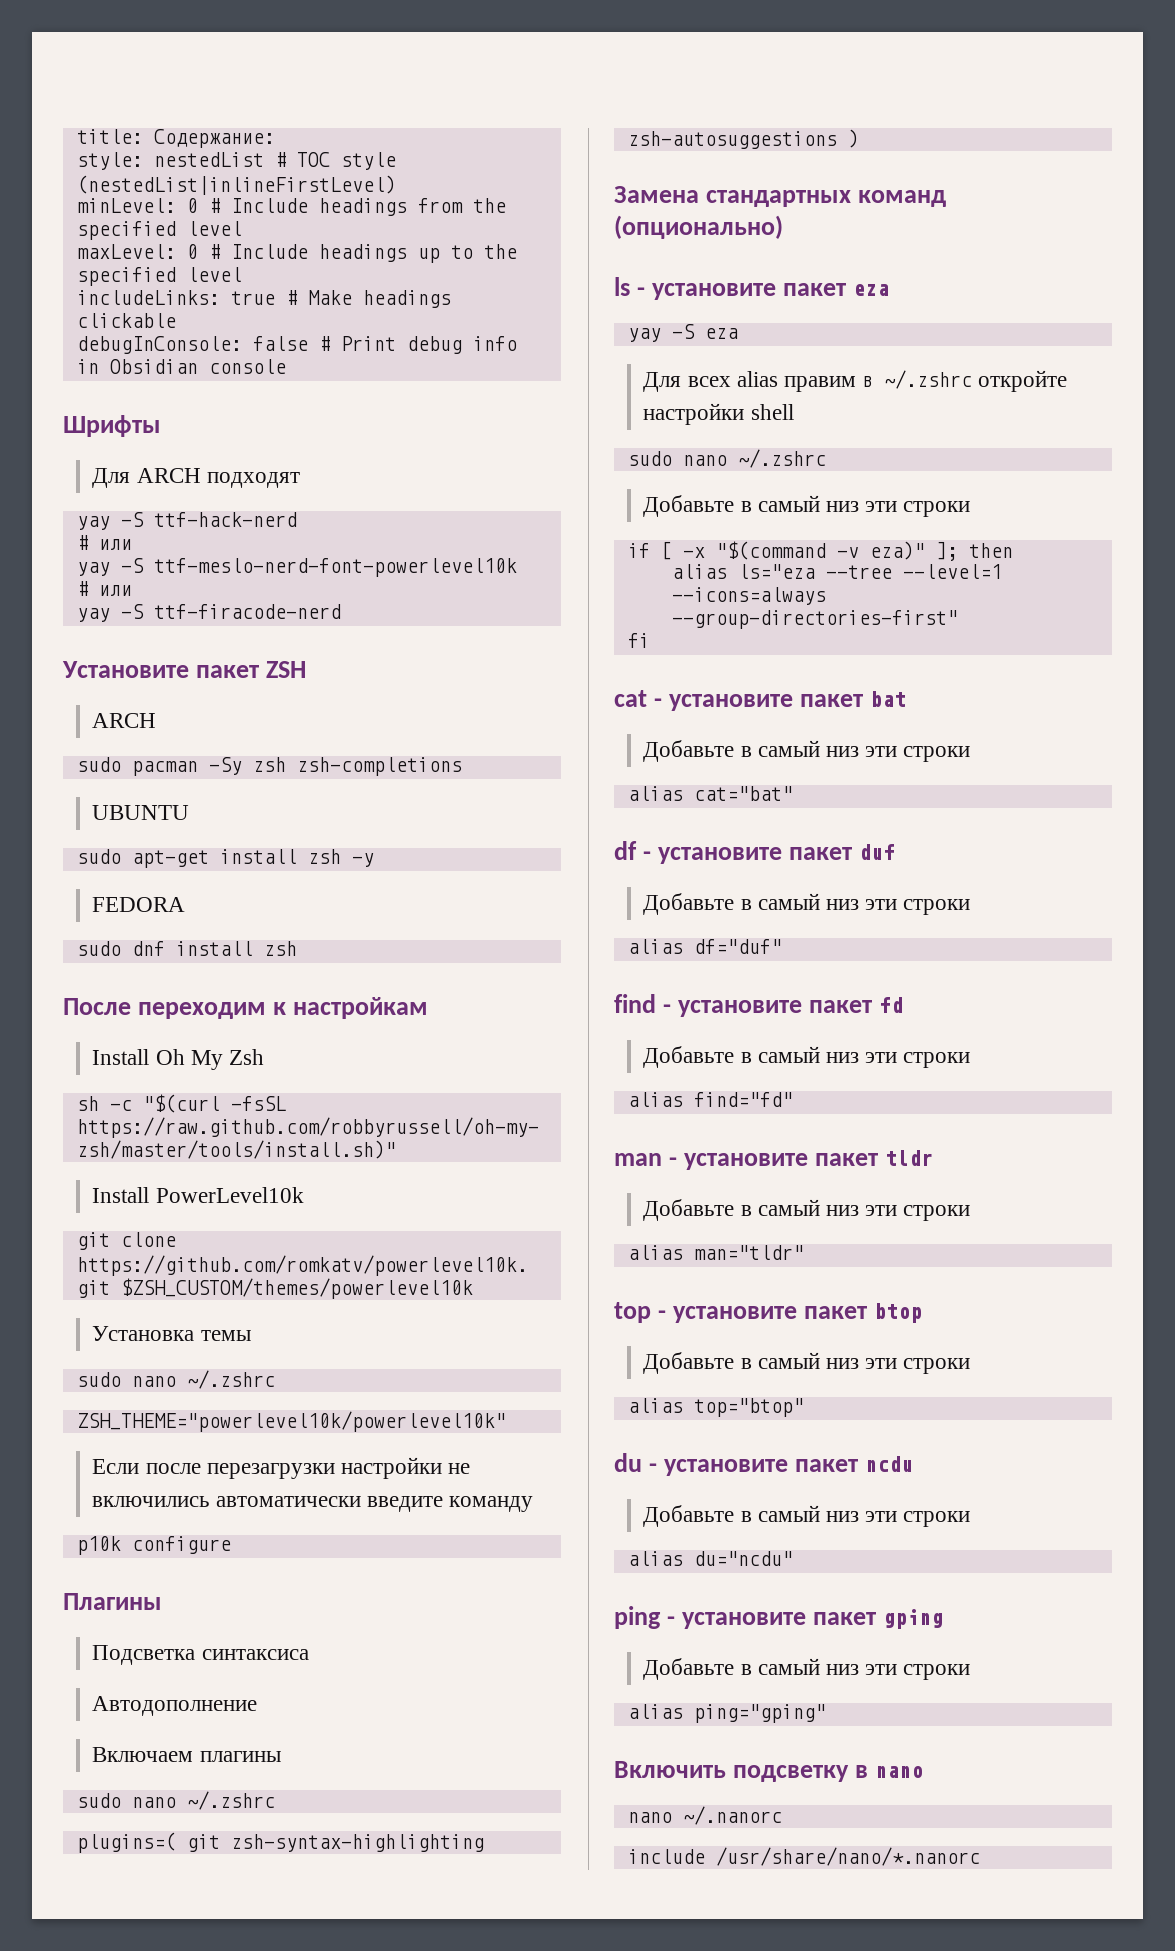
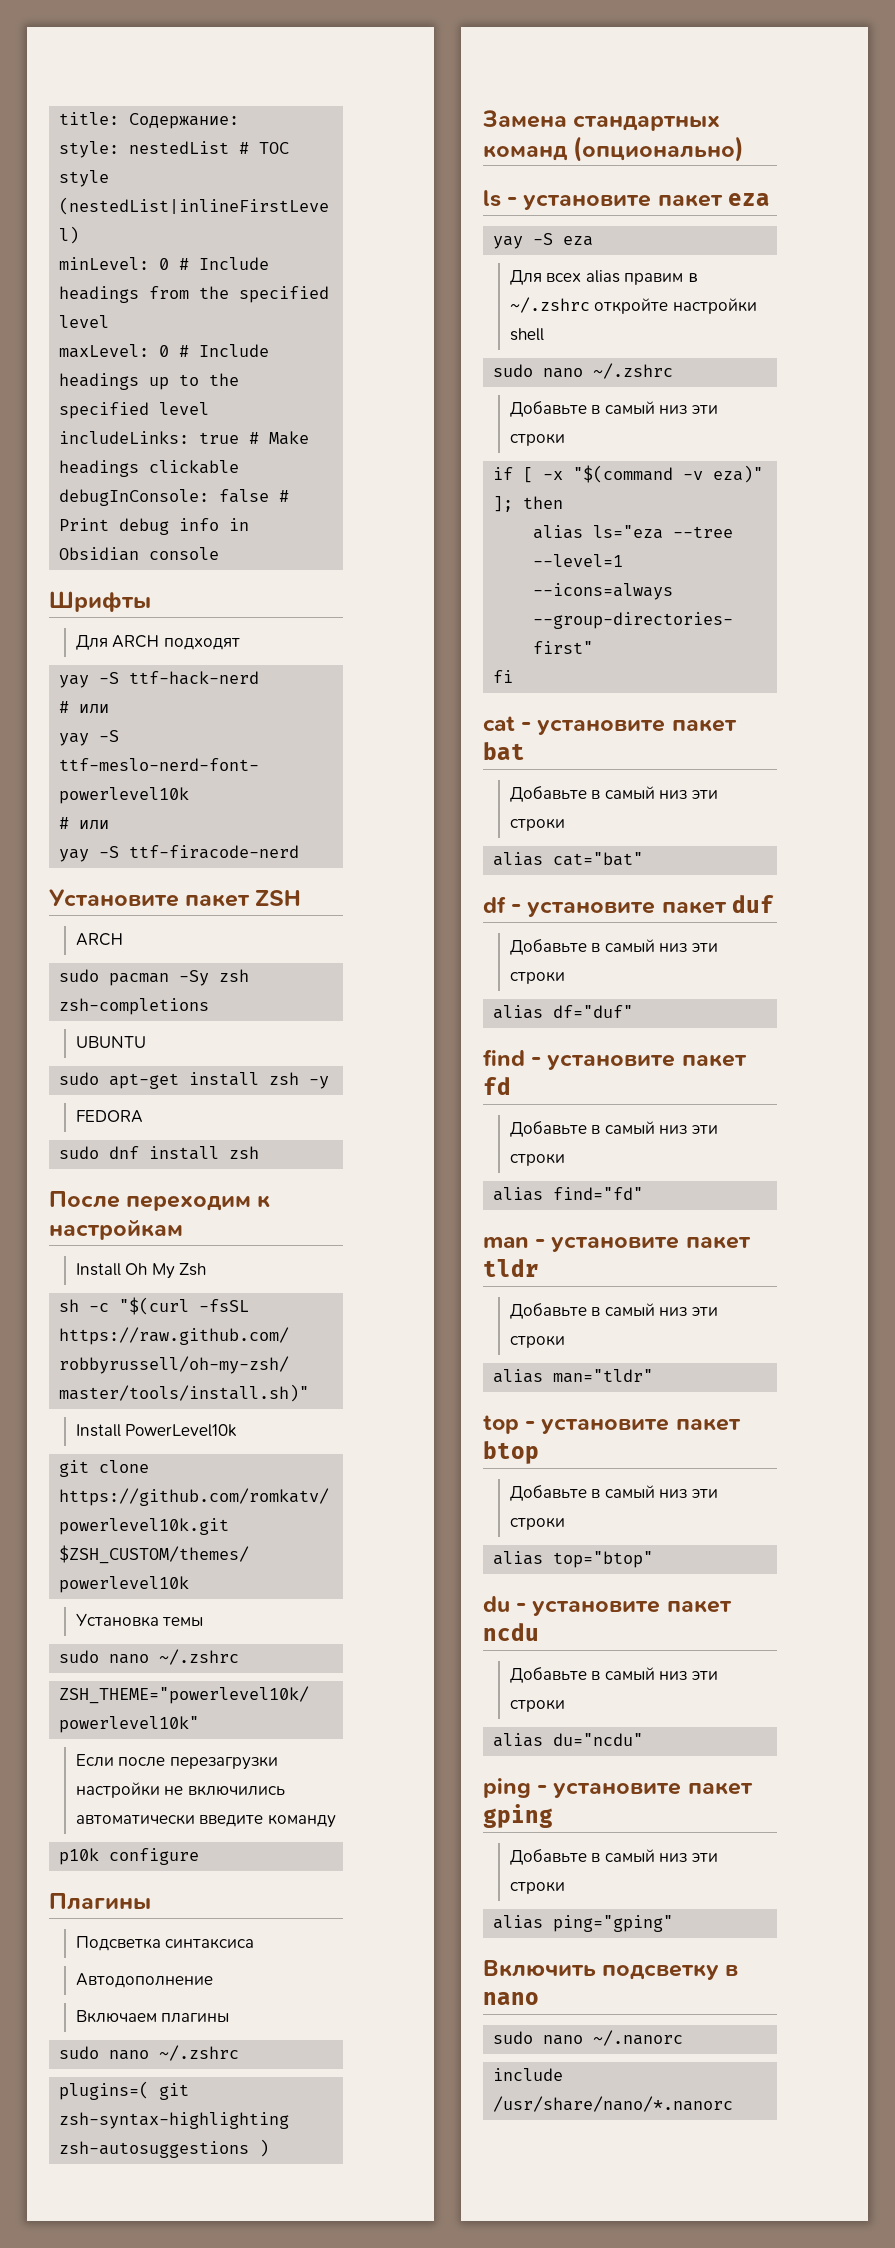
- nano ~/.nanorc
+ sudo nano ~/.nanorc

